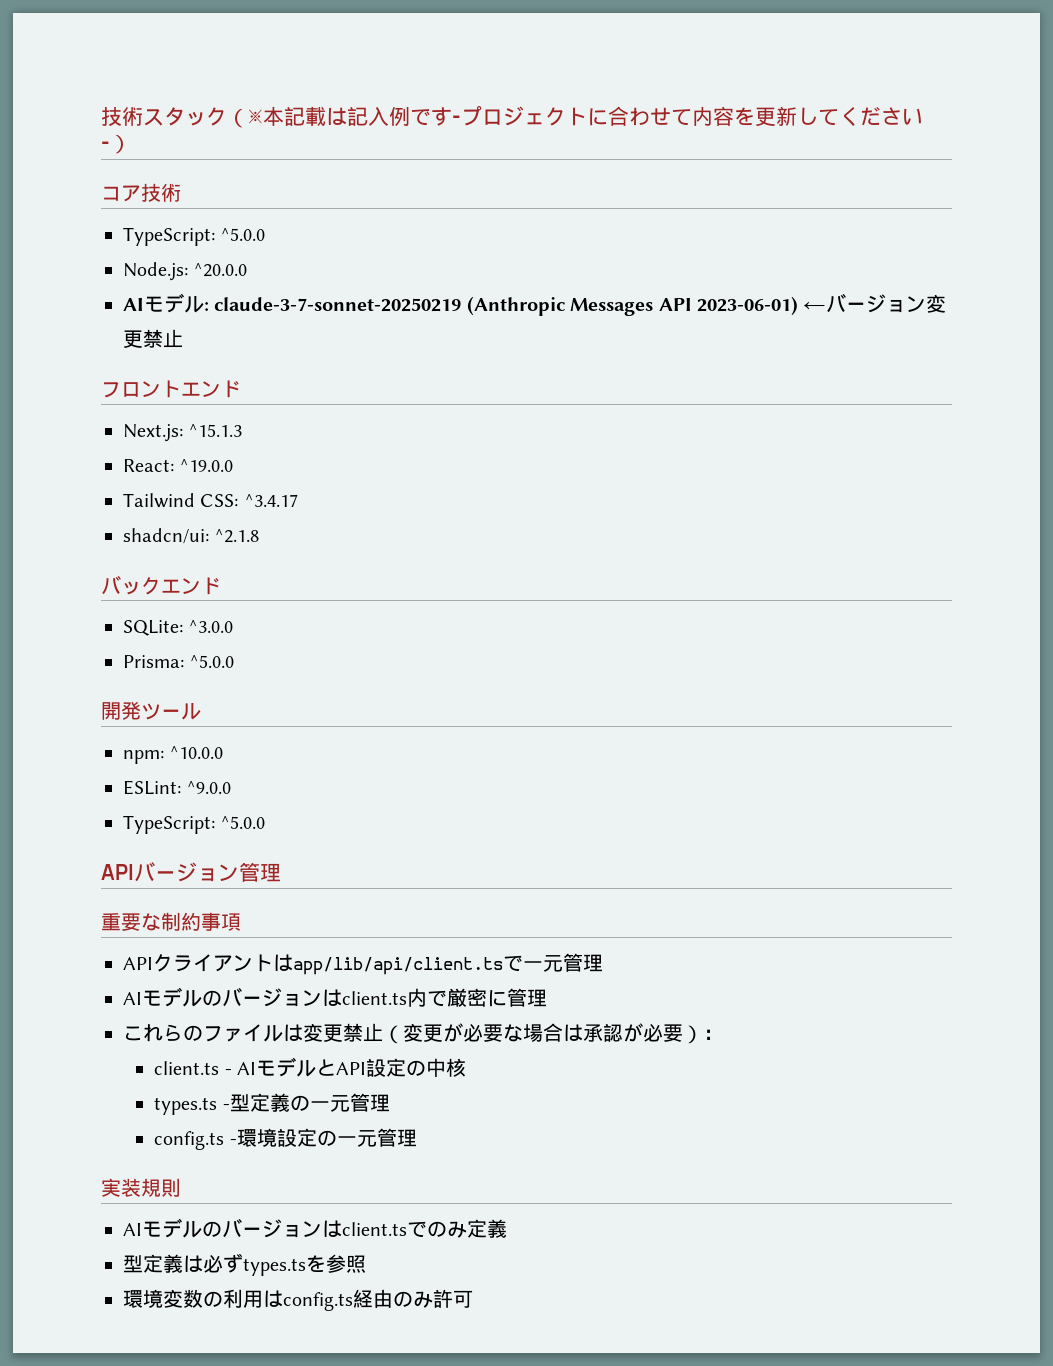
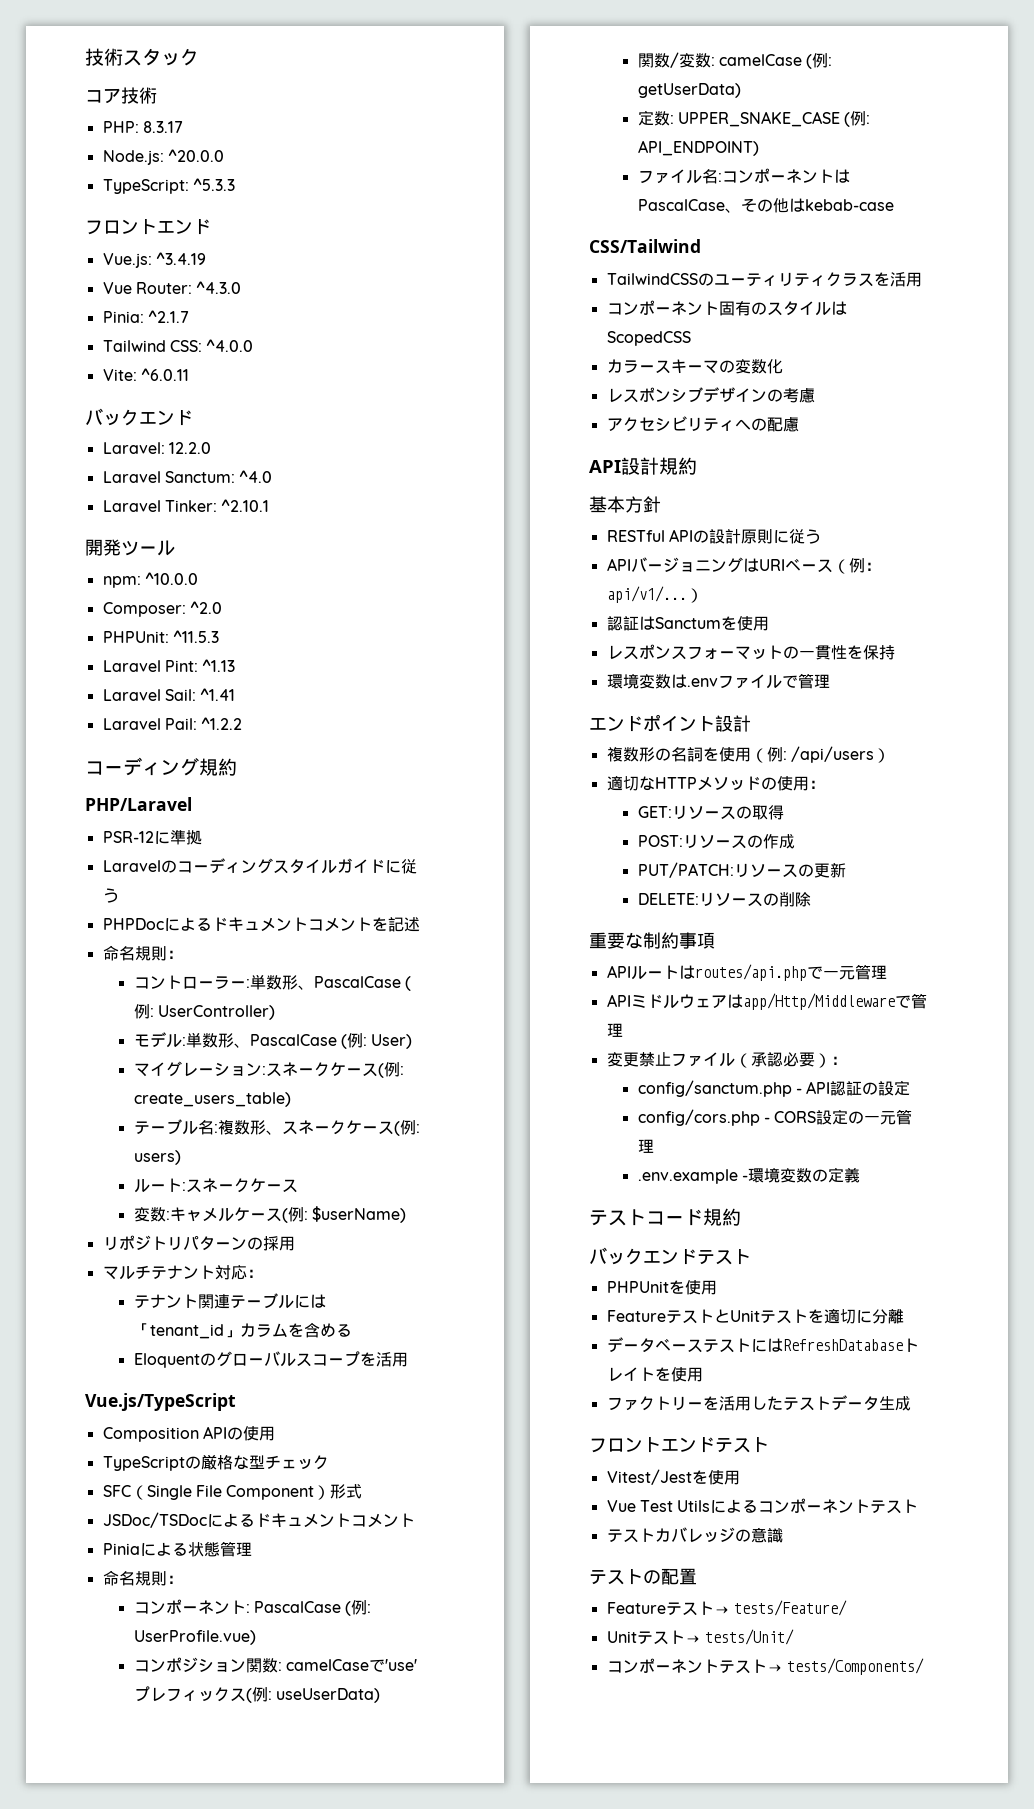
- 技術スタック（※本記載は記入例です-プロジェクトに合わせて内容を更新してください-）
+ 技術スタック
  コア技術
- TypeScript: ^5.0.0
+ PHP: 8.3.17
- AIモデル: claude-3-7-sonnet-20250219 (Anthropic Messages API 2023-06-01) ←バージョン変更禁止
+ TypeScript: ^5.3.3
  フロントエンド
- Next.js: ^15.1.3
- React: ^19.0.0
+ Vue.js: ^3.4.19
+ Vue Router: ^4.3.0
+ Pinia: ^2.1.7
- Tailwind CSS: ^3.4.17
- shadcn/ui: ^2.1.8
+ Tailwind CSS: ^4.0.0
+ Vite: ^6.0.11
- SQLite: ^3.0.0
- Prisma: ^5.0.0
+ Laravel: 12.2.0
+ Laravel Sanctum: ^4.0
+ Laravel Tinker: ^2.10.1
- ESLint: ^9.0.0
- TypeScript: ^5.0.0
- APIバージョン管理
+ Composer: ^2.0
+ PHPUnit: ^11.5.3
+ Laravel Pint: ^1.13
+ Laravel Sail: ^1.41
+ Laravel Pail: ^1.2.2
+ コーディング規約
+ PHP/Laravel
+ PSR-12に準拠
+ Laravelのコーディングスタイルガイドに従う
+ PHPDocによるドキュメントコメントを記述
+ 命名規則：
+ コントローラー:単数形、PascalCase (例: UserController)
+ モデル:単数形、PascalCase (例: User)
+ マイグレーション:スネークケース(例: create_users_table)
+ テーブル名:複数形、スネークケース(例: users)
+ ルート:スネークケース
+ 変数:キャメルケース(例: $userName)
+ リポジトリパターンの採用
+ マルチテナント対応：
+ テナント関連テーブルには「tenant_id」カラムを含める
+ Eloquentのグローバルスコープを活用
+ Vue.js/TypeScript
+ Composition APIの使用
+ TypeScriptの厳格な型チェック
+ SFC（Single File Component）形式
+ JSDoc/TSDocによるドキュメントコメント
+ Piniaによる状態管理
+ 命名規則：
+ コンポーネント: PascalCase (例: UserProfile.vue)
+ コンポジション関数: camelCaseで'use'プレフィックス(例: useUserData)
+ 関数/変数: camelCase (例: getUserData)
+ 定数: UPPER_SNAKE_CASE (例: API_ENDPOINT)
+ ファイル名:コンポーネントはPascalCase、その他はkebab-case
+ CSS/Tailwind
+ TailwindCSSのユーティリティクラスを活用
+ コンポーネント固有のスタイルはScopedCSS
+ カラースキーマの変数化
+ レスポンシブデザインの考慮
+ アクセシビリティへの配慮
+ API設計規約
+ 基本方針
+ RESTful APIの設計原則に従う
+ APIバージョニングはURIベース（例：api/v1/...）
+ 認証はSanctumを使用
+ レスポンスフォーマットの一貫性を保持
+ 環境変数は.envファイルで管理
+ エンドポイント設計
+ 複数形の名詞を使用（例: /api/users）
+ 適切なHTTPメソッドの使用：
+ GET:リソースの取得
+ POST:リソースの作成
+ PUT/PATCH:リソースの更新
+ DELETE:リソースの削除
- APIクライアントはapp/lib/api/client.tsで一元管理
- AIモデルのバージョンはclient.ts内で厳密に管理
- これらのファイルは変更禁止（変更が必要な場合は承認が必要）：
- client.ts - AIモデルとAPI設定の中核
- types.ts -型定義の一元管理
- config.ts -環境設定の一元管理
- 実装規則
- AIモデルのバージョンはclient.tsでのみ定義
- 型定義は必ずtypes.tsを参照
- 環境変数の利用はconfig.ts経由のみ許可
+ APIルートはroutes/api.phpで一元管理
+ APIミドルウェアはapp/Http/Middlewareで管理
+ 変更禁止ファイル（承認必要）：
+ config/sanctum.php - API認証の設定
+ config/cors.php - CORS設定の一元管理
+ .env.example -環境変数の定義
+ テストコード規約
+ バックエンドテスト
+ PHPUnitを使用
+ FeatureテストとUnitテストを適切に分離
+ データベーステストにはRefreshDatabaseトレイトを使用
+ ファクトリーを活用したテストデータ生成
+ フロントエンドテスト
+ Vitest/Jestを使用
+ Vue Test Utilsによるコンポーネントテスト
+ テストカバレッジの意識
+ テストの配置
+ Featureテスト→ tests/Feature/
+ Unitテスト→ tests/Unit/
+ コンポーネントテスト→ tests/Components/

